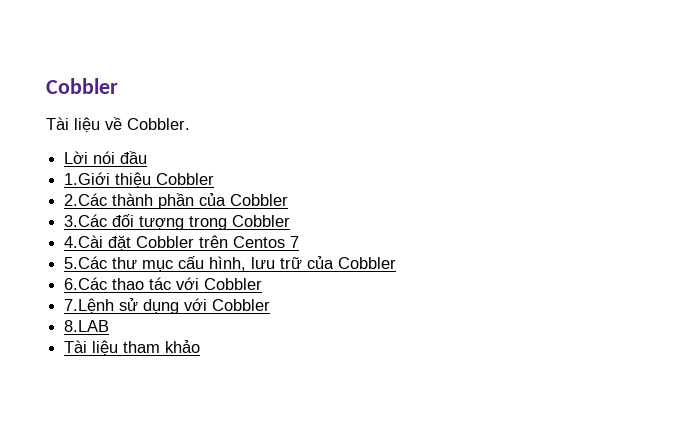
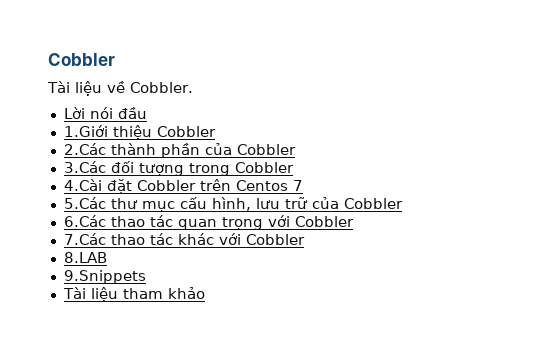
- 6.Các thao tác với Cobbler
- 7.Lệnh sử dụng với Cobbler
+ 6.Các thao tác quan trọng với Cobbler
+ 7.Các thao tác khác với Cobbler
+ 9.Snippets

